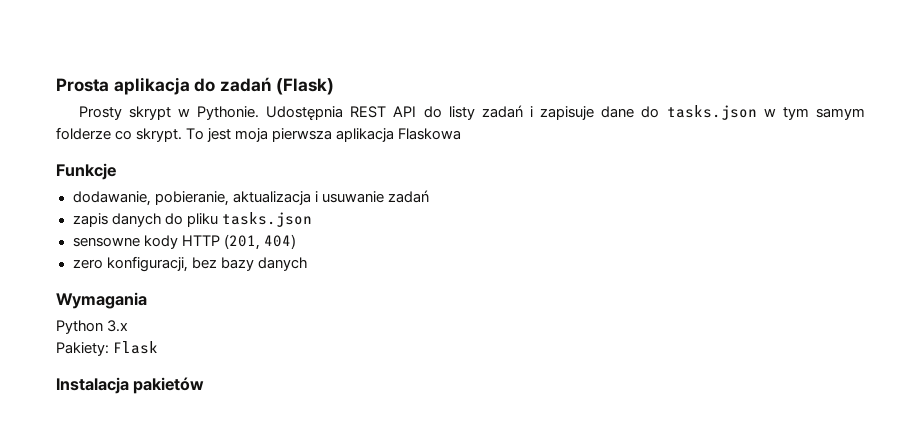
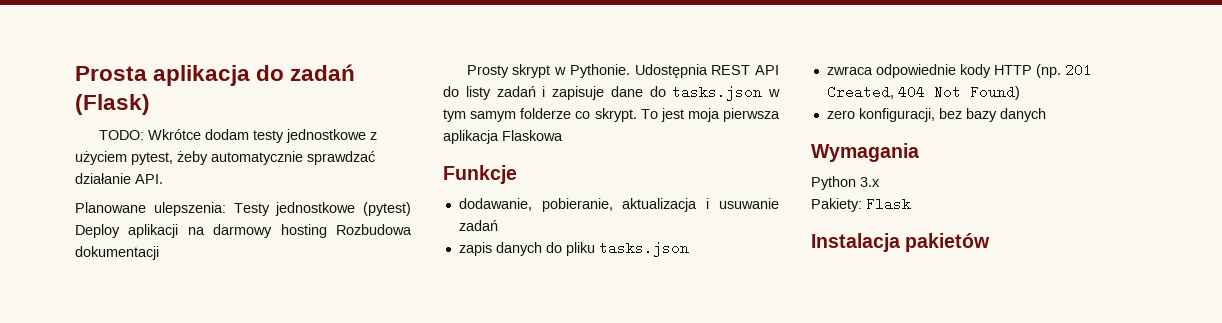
+ TODO: Wkrótce dodam testy jednostkowe z użyciem pytest, żeby automatycznie sprawdzać działanie API.
+ Planowane ulepszenia: Testy jednostkowe (pytest) Deploy aplikacji na darmowy hosting Rozbudowa dokumentacji
- sensowne kody HTTP (201, 404)
+ zwraca odpowiednie kody HTTP (np. 201 Created, 404 Not Found)

